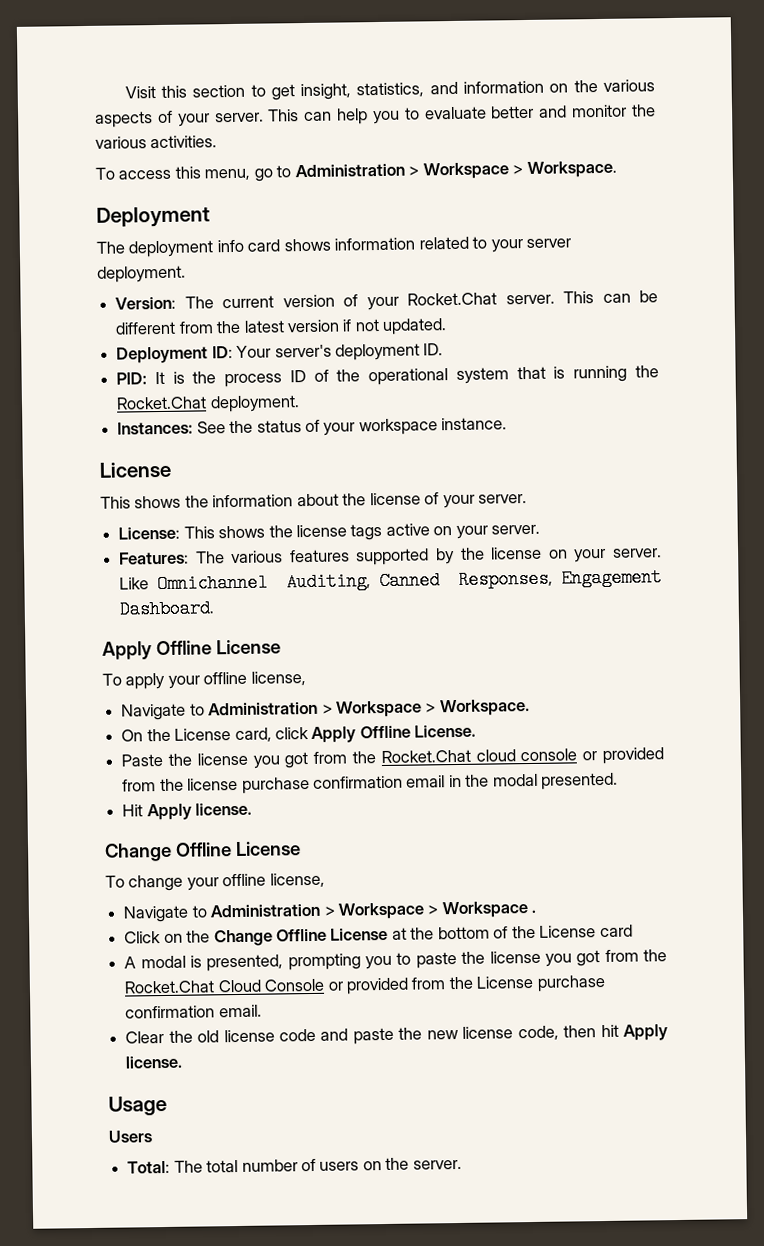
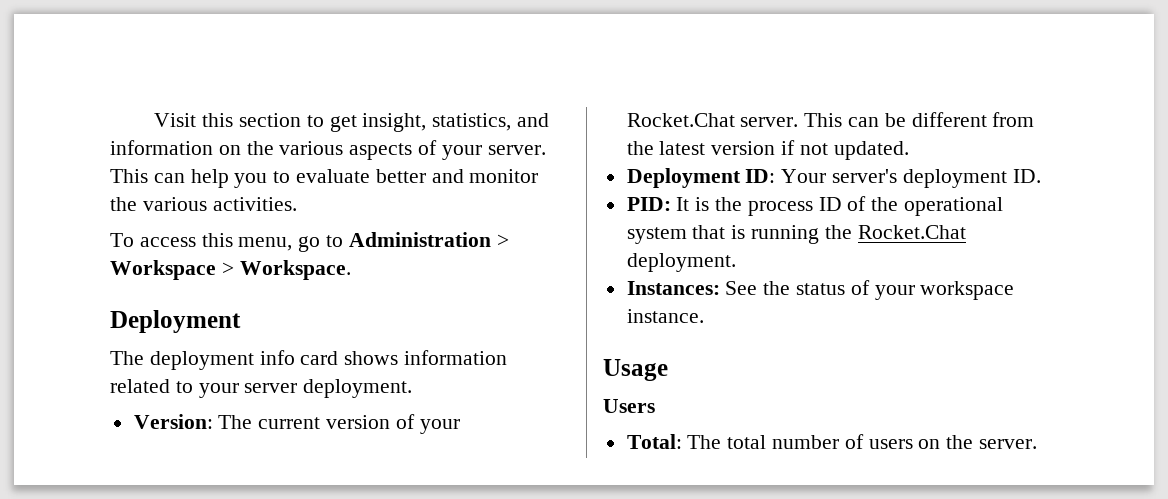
  Instances: See the status of your workspace instance.
- License
- This shows the information about the license of your server.
- License: This shows the license tags active on your server.
- Features: The various features supported by the license on your server. Like Omnichannel Auditing, Canned Responses, Engagement Dashboard.
- Apply Offline License
- To apply your offline license,
- Navigate to Administration > Workspace > Workspace.
- On the License card, click Apply Offline License.
- Paste the license you got from the Rocket.Chat cloud console or provided from the license purchase confirmation email in the modal presented.
- Hit Apply license.
- Change Offline License
- To change your offline license,
- Navigate to Administration > Workspace > Workspace .
- Click on the Change Offline License at the bottom of the License card
- A modal is presented, prompting you to paste the license you got from the Rocket.Chat Cloud Console or provided from the License purchase confirmation email.
- Clear the old license code and paste the new license code, then hit Apply license.

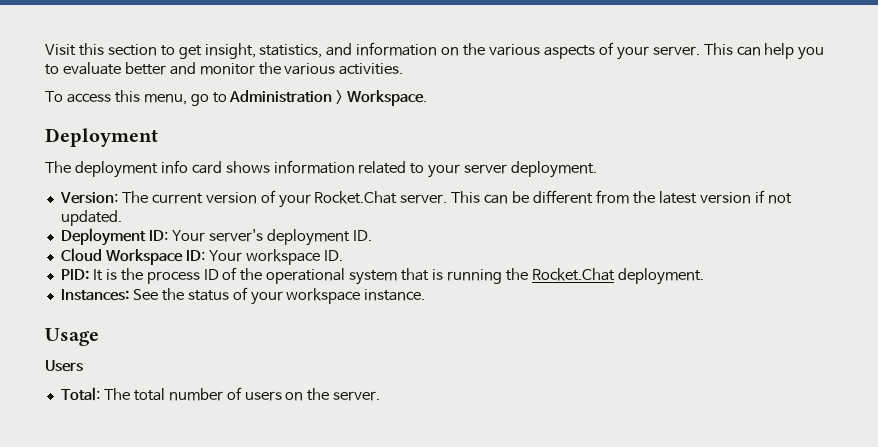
- To access this menu, go to Administration > Workspace > Workspace.
+ To access this menu, go to Administration > Workspace.
+ Cloud Workspace ID: Your workspace ID.

